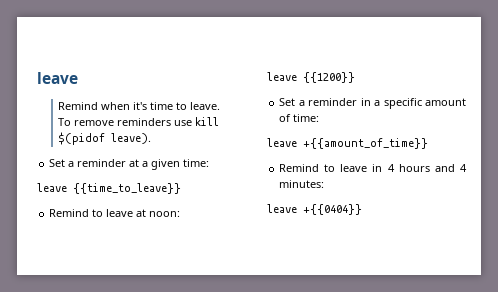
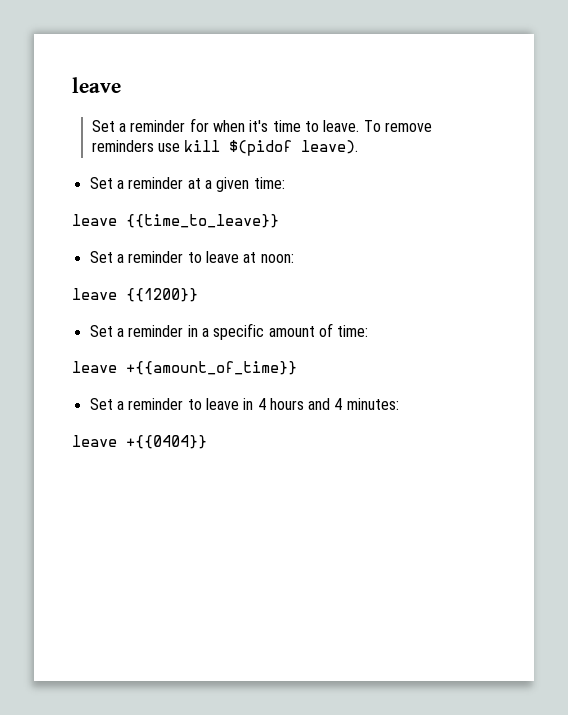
- Remind when it's time to leave.
+ Set a reminder for when it's time to leave.
- Remind to leave at noon:
+ Set a reminder to leave at noon:
- Remind to leave in 4 hours and 4 minutes:
+ Set a reminder to leave in 4 hours and 4 minutes:

